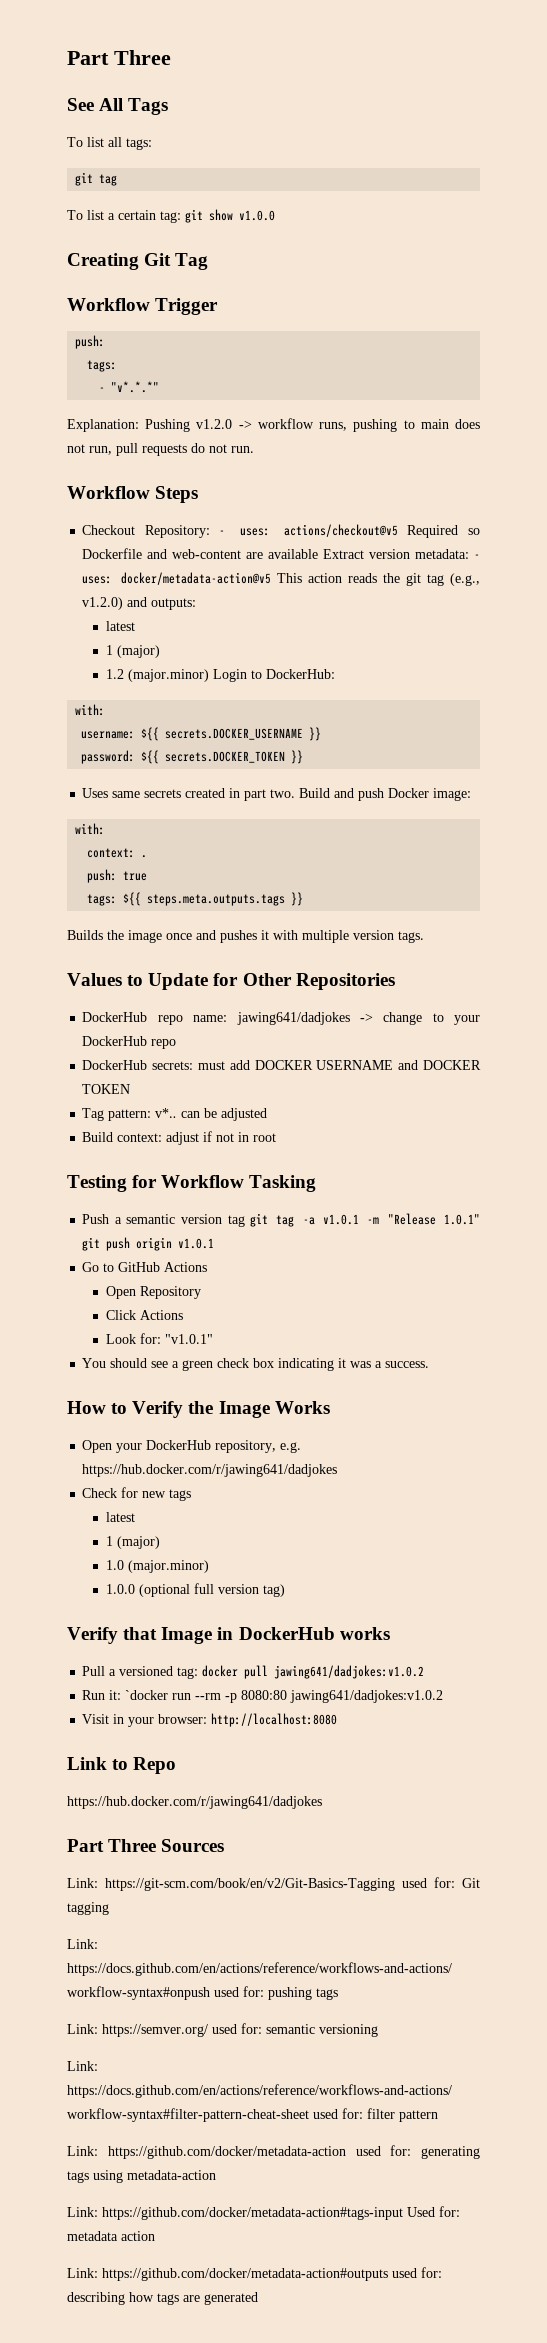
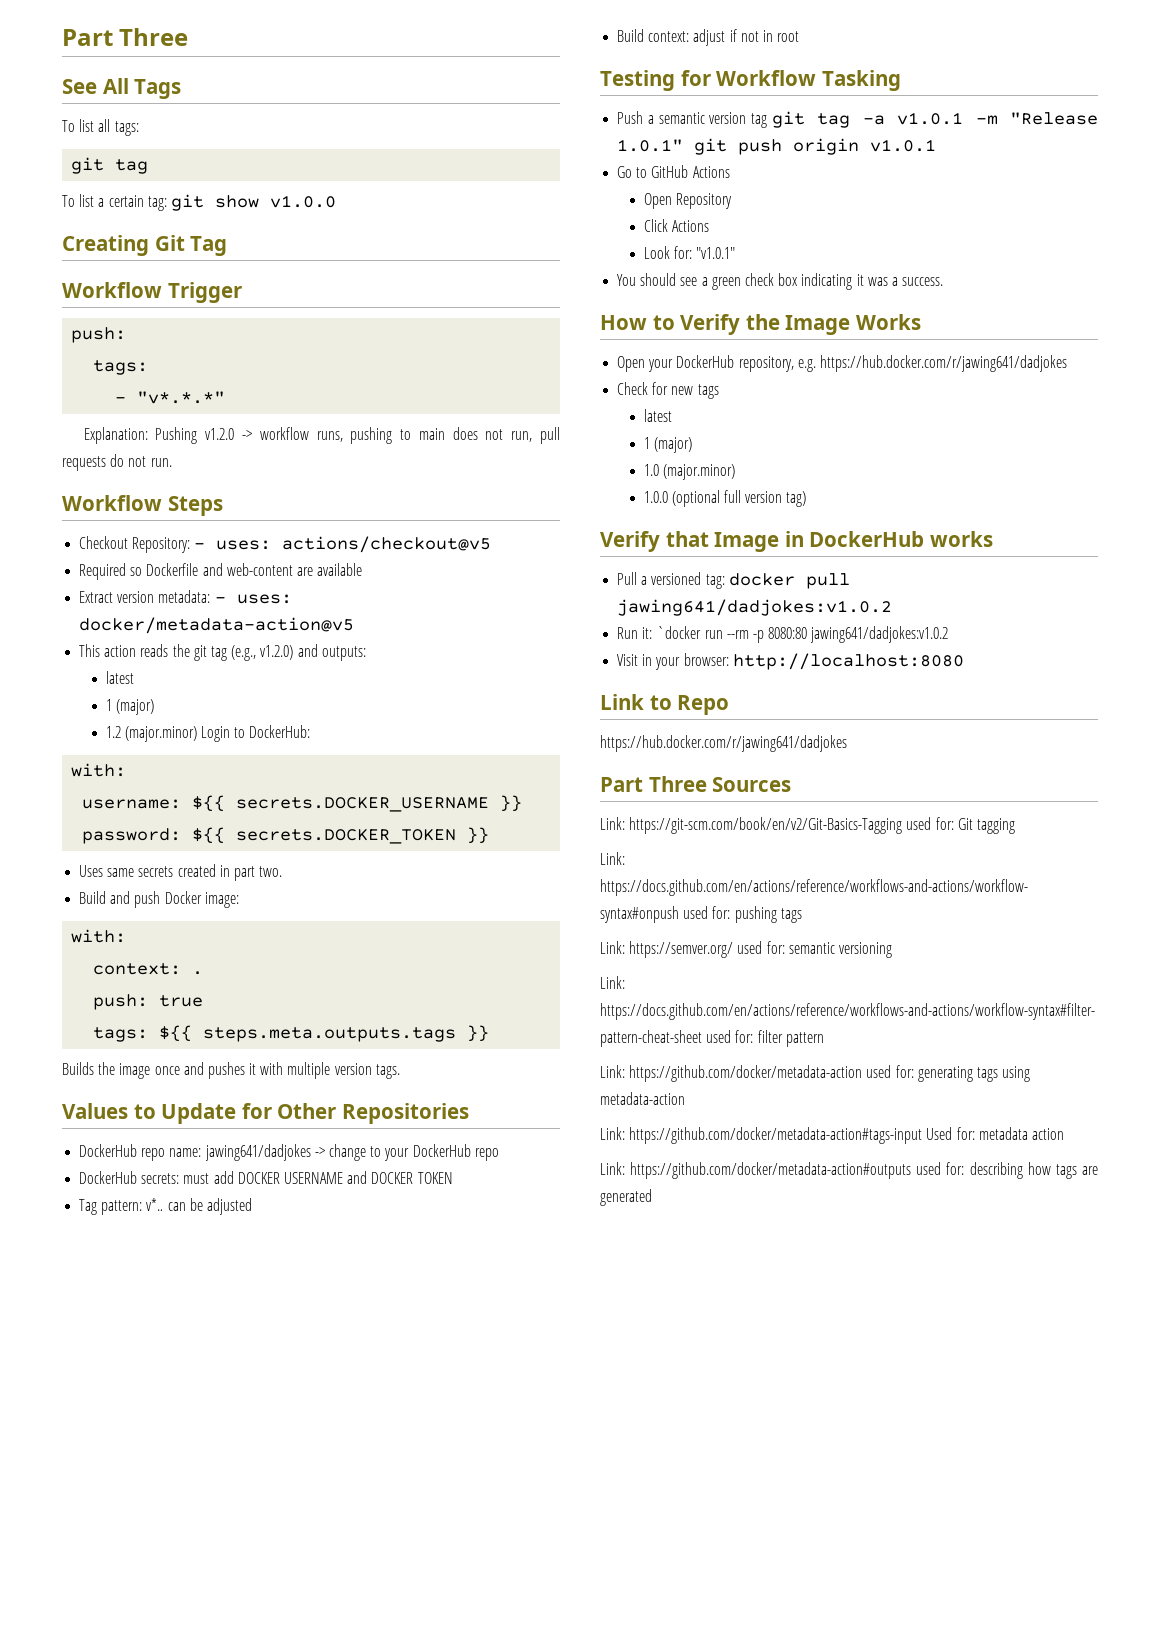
- Checkout Repository: - uses: actions/checkout@v5 Required so Dockerfile and web-content are available Extract version metadata: - uses: docker/metadata-action@v5 This action reads the git tag (e.g., v1.2.0) and outputs:
+ Checkout Repository: - uses: actions/checkout@v5
+ Required so Dockerfile and web-content are available
+ Extract version metadata: - uses: docker/metadata-action@v5
+ This action reads the git tag (e.g., v1.2.0) and outputs:
- Uses same secrets created in part two. Build and push Docker image:
+ Uses same secrets created in part two.
+ Build and push Docker image:

